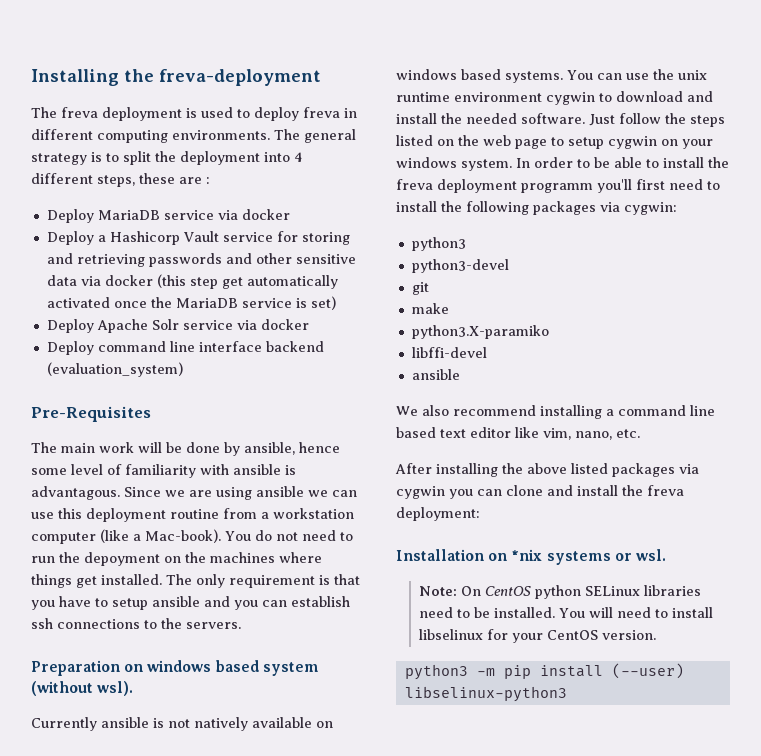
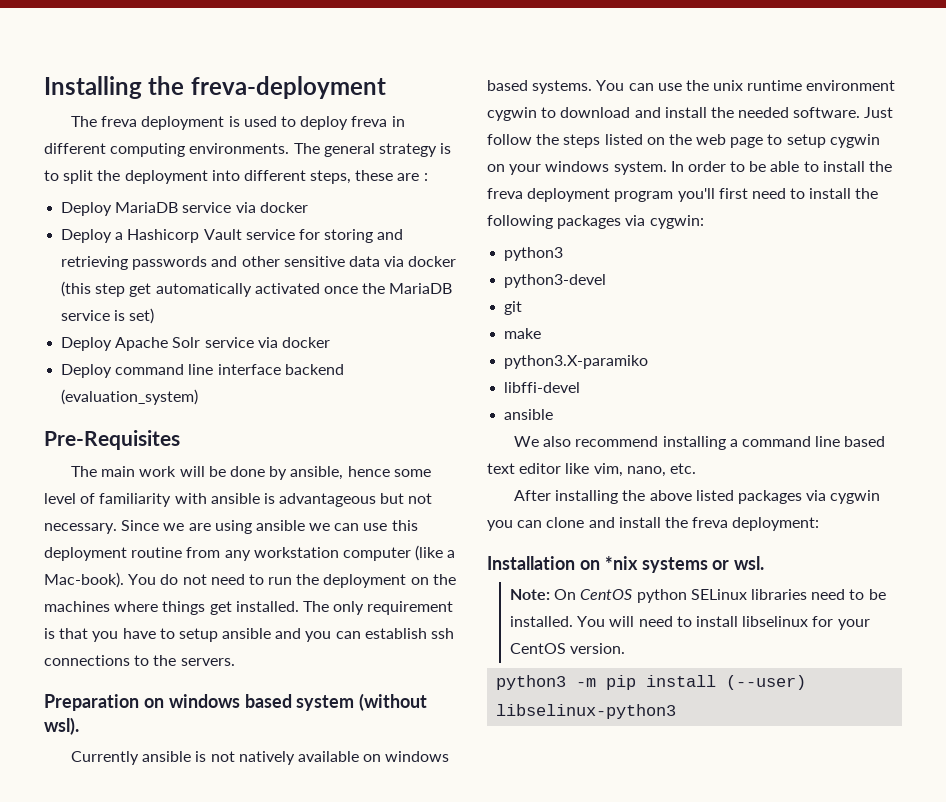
- The general strategy is to split the deployment into 4 different steps, these are :
+ The general strategy is to split the deployment into different steps, these are :
- The main work will be done by ansible, hence some level of familiarity with ansible is advantagous.
+ The main work will be done by ansible, hence some level of familiarity with ansible is advantageous but not necessary.
- Since we are using ansible we can use this deployment routine from a workstation computer (like a Mac-book).
+ Since we are using ansible we can use this deployment routine from any workstation computer (like a Mac-book).
- You do not need to run the depoyment on the machines where things get installed.
+ You do not need to run the deployment on the machines where things get installed.
- In order to be able to install the freva deployment programm you'll first need to install the following packages via cygwin:
+ In order to be able to install the freva deployment program you'll first need to install the following packages via cygwin:

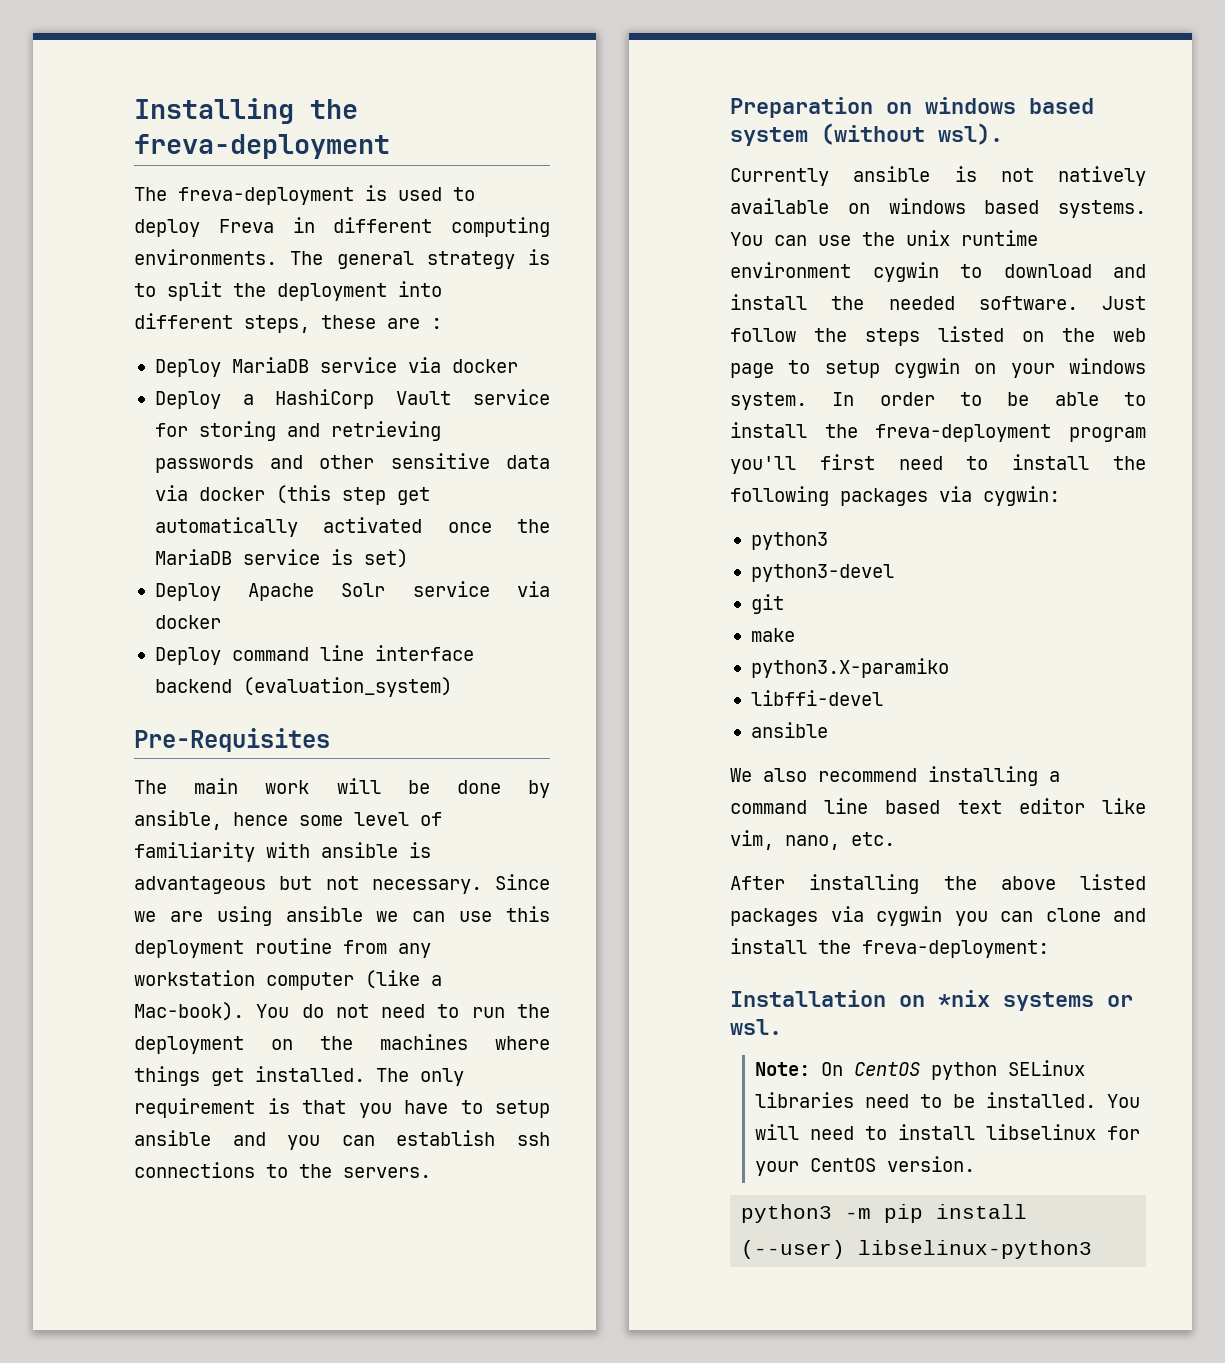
- The freva deployment is used to deploy freva in different computing environments.
+ The freva-deployment is used to deploy Freva in different computing environments.
- Deploy a Hashicorp Vault service for storing and retrieving passwords and other sensitive data via docker (this step get automatically activated once the MariaDB service is set)
+ Deploy a HashiCorp Vault service for storing and retrieving passwords and other sensitive data via docker (this step get automatically activated once the MariaDB service is set)
- In order to be able to install the freva deployment program you'll first need to install the following packages via cygwin:
+ In order to be able to install the freva-deployment program you'll first need to install the following packages via cygwin:
- After installing the above listed packages via cygwin you can clone and install the freva deployment:
+ After installing the above listed packages via cygwin you can clone and install the freva-deployment:

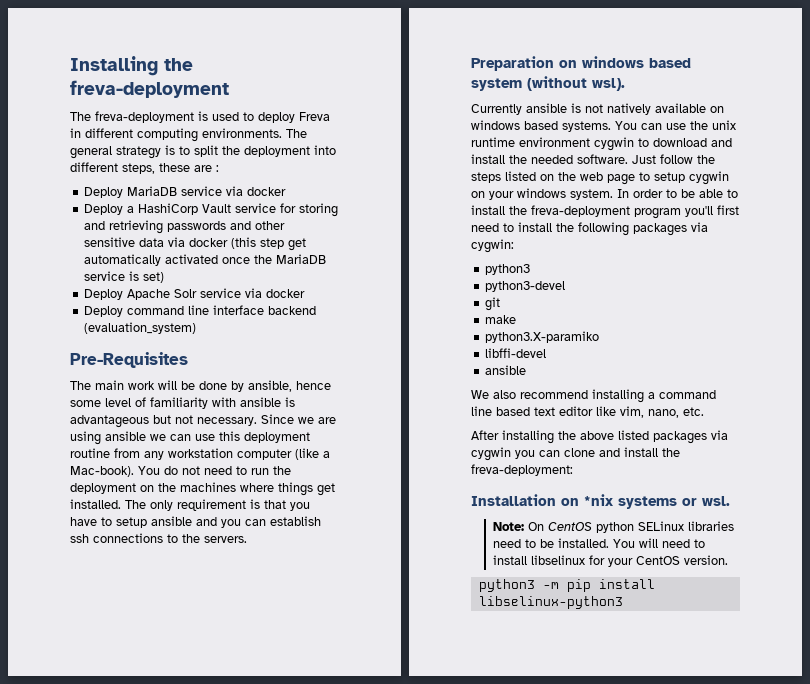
- python3 -m pip install (--user) libselinux-python3
+ python3 -m pip install libselinux-python3

